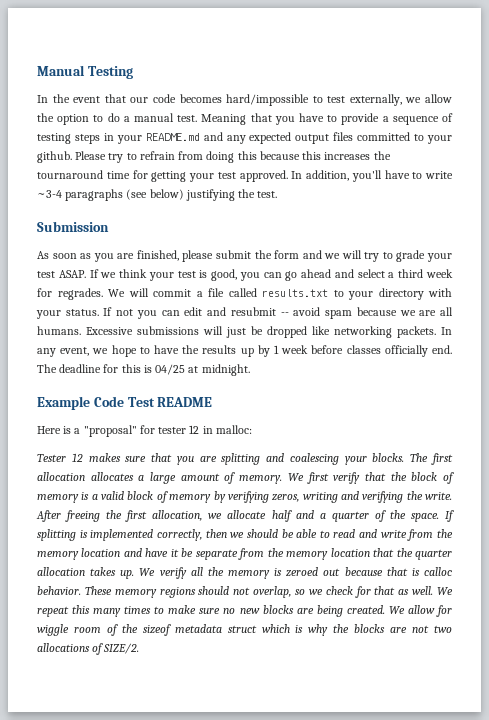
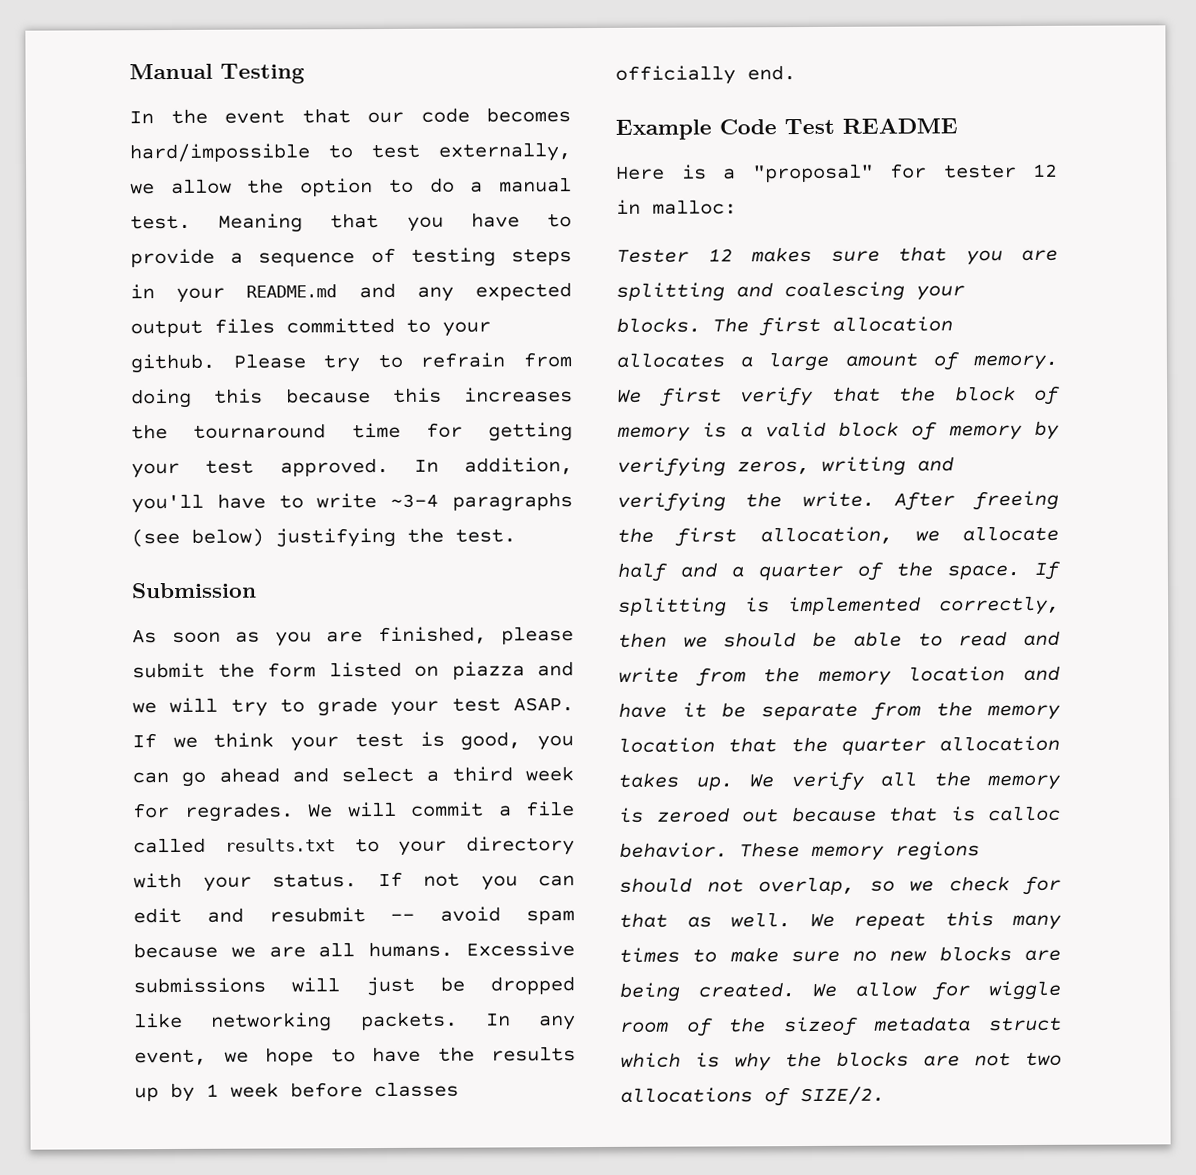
- As soon as you are finished, please submit the form and we will try to grade your test ASAP.
+ As soon as you are finished, please submit the form listed on piazza and we will try to grade your test ASAP.
- The deadline for this is 04/25 at midnight.

